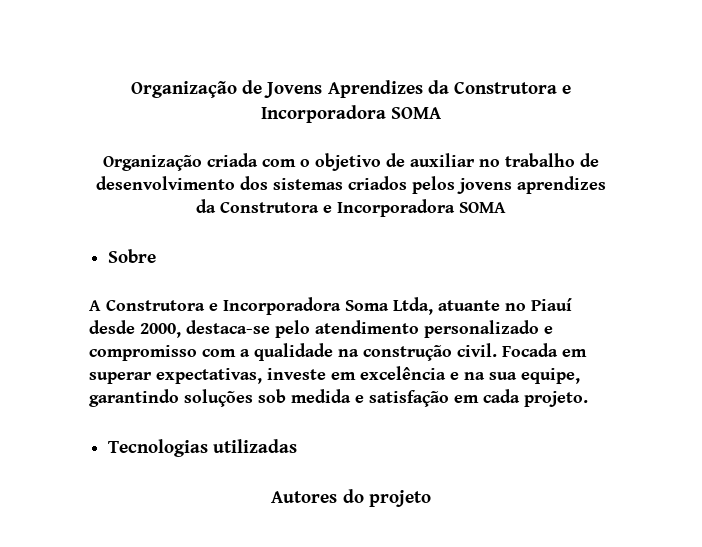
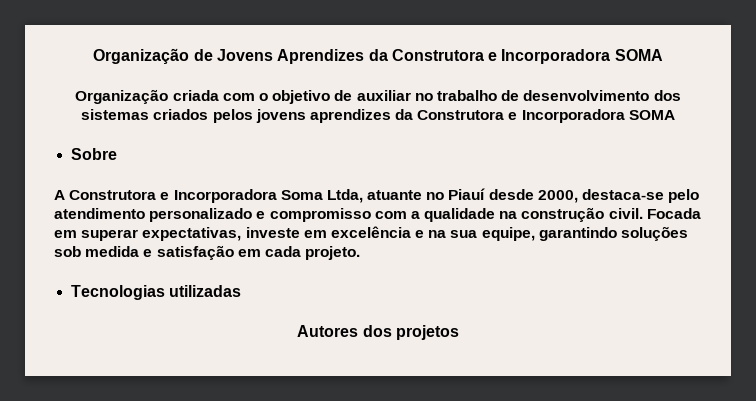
- Autores do projeto
+ Autores dos projetos

